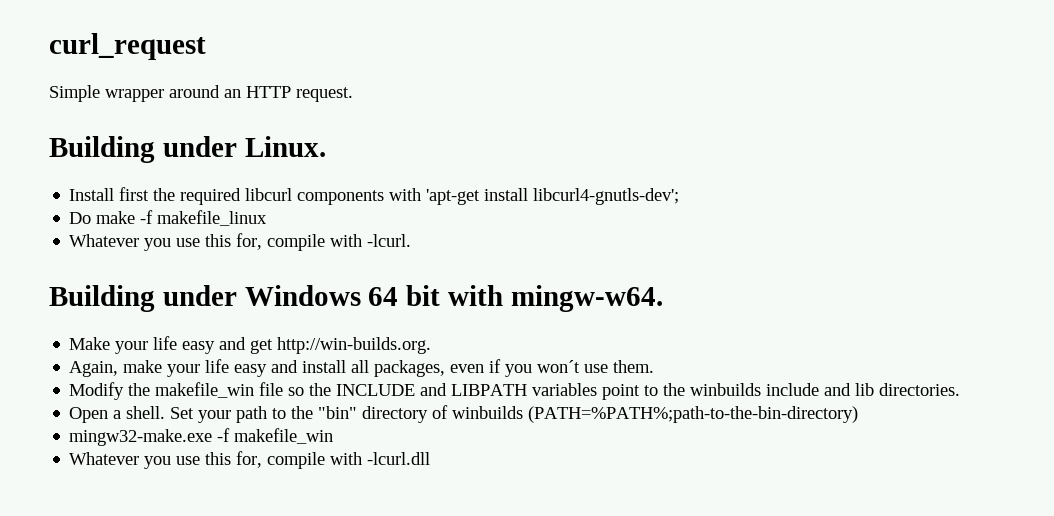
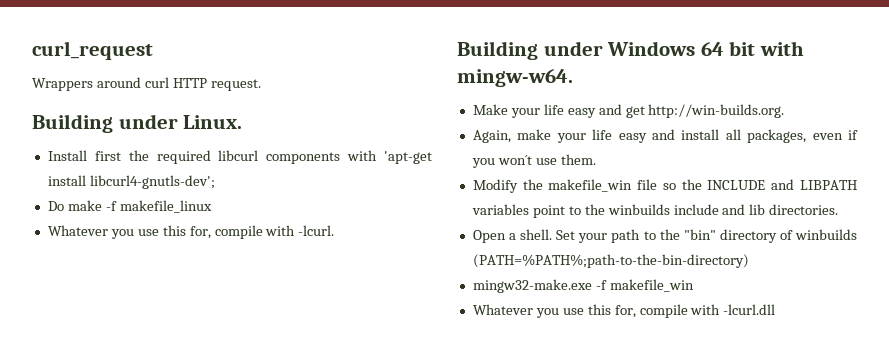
- Simple wrapper around an HTTP request.
+ Wrappers around curl HTTP request.

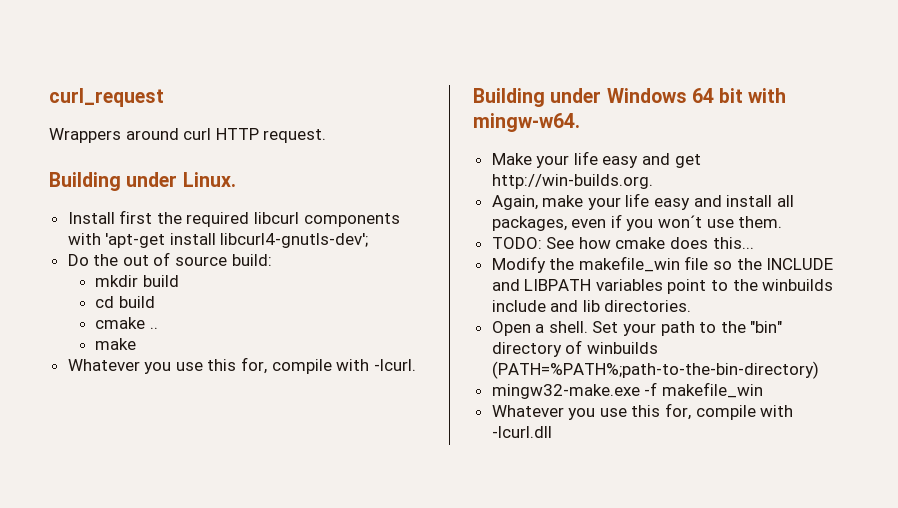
- Do make -f makefile_linux
+ Do the out of source build:
+ mkdir build
+ cd build
+ cmake ..
+ make
+ TODO: See how cmake does this...

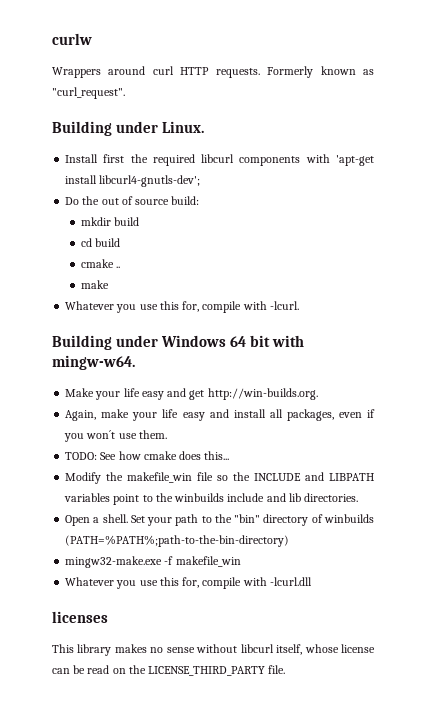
- curl_request
+ curlw
- Wrappers around curl HTTP request.
+ Wrappers around curl HTTP requests. Formerly known as "curl_request".
+ licenses
+ This library makes no sense without libcurl itself, whose license can be read on the LICENSE_THIRD_PARTY file.

